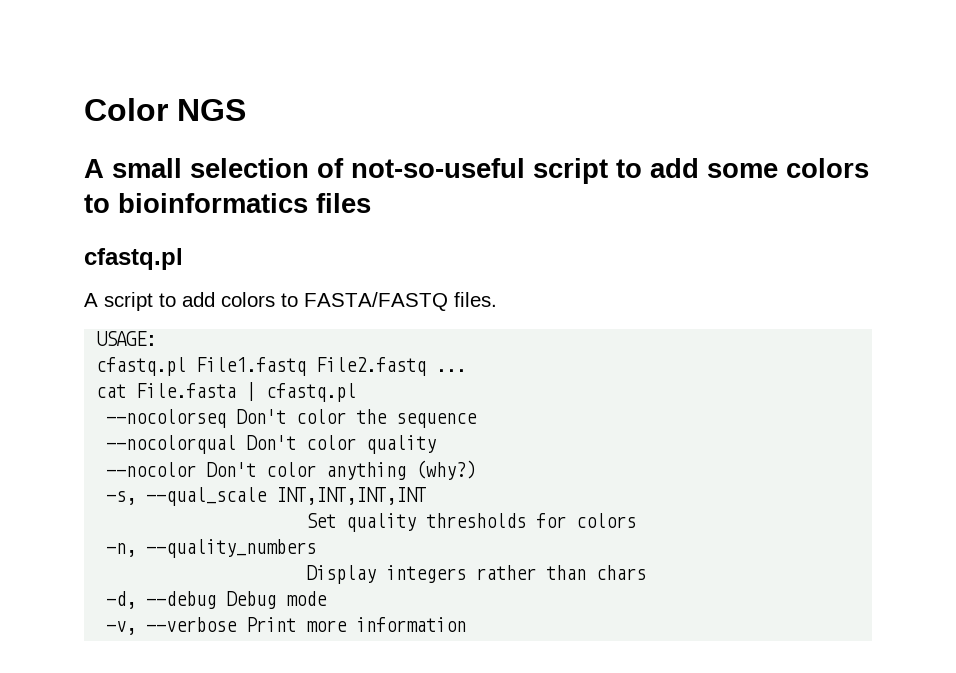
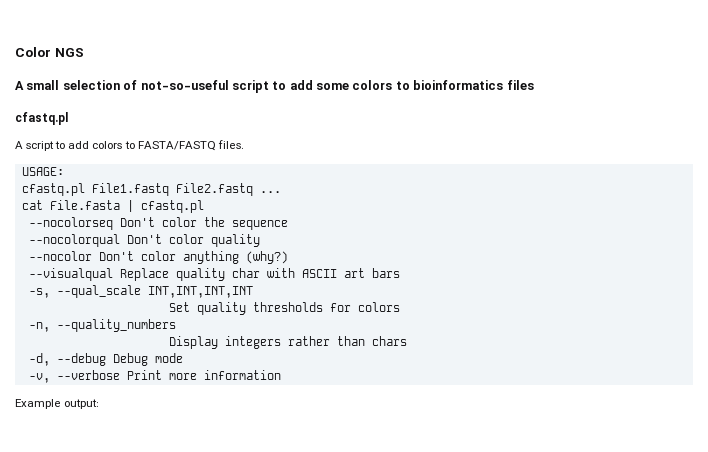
+ --visualqual Replace quality char with ASCII art bars
+ Example output:

